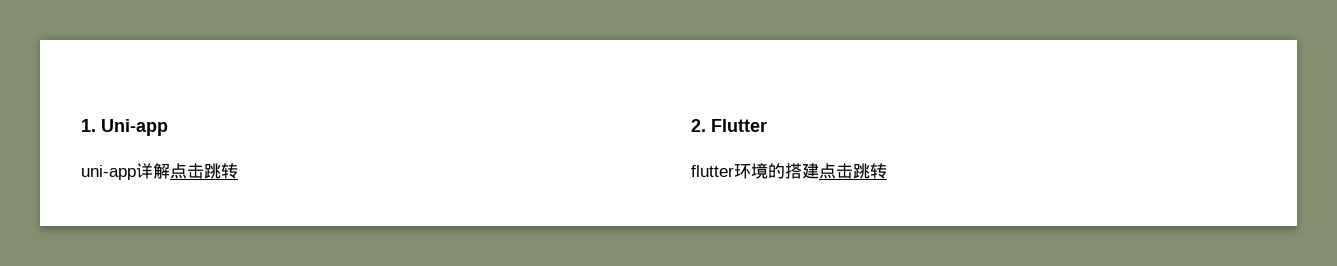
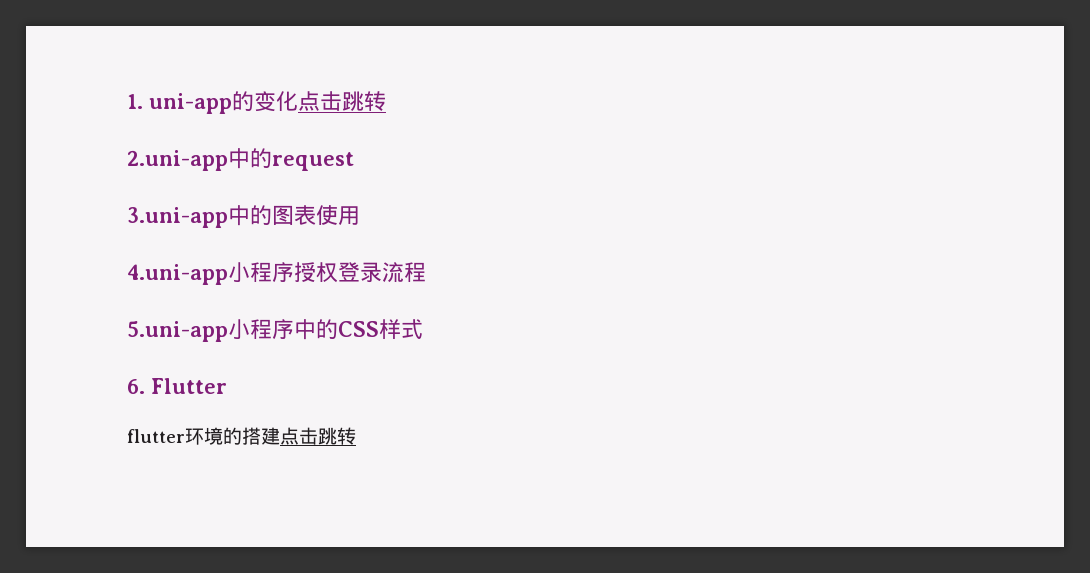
- 1. Uni-app
- uni-app详解点击跳转
+ 1. uni-app的变化点击跳转
- 2. Flutter
+ 2.uni-app中的request
+ 3.uni-app中的图表使用
+ 4.uni-app小程序授权登录流程
+ 5.uni-app小程序中的CSS样式
+ 6. Flutter

